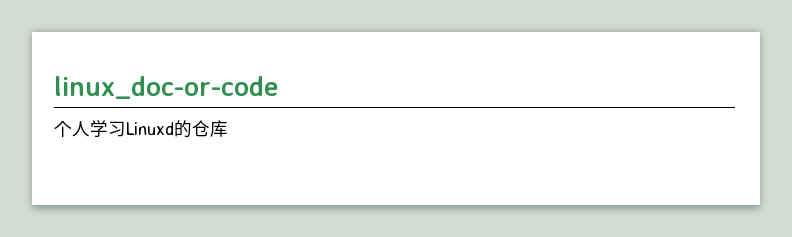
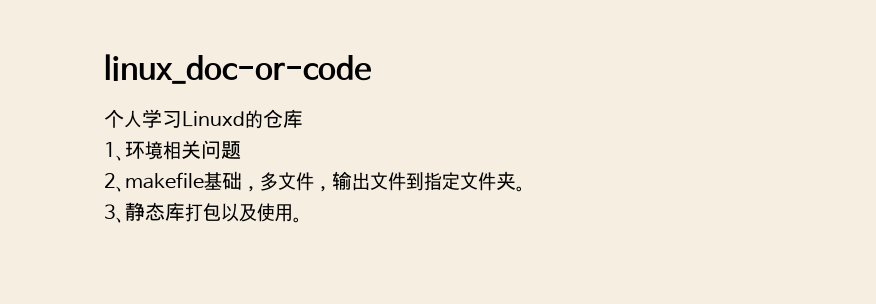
+ 1、环境相关问题
+ 2、makefile基础，多文件，输出文件到指定文件夹。
+ 3、静态库打包以及使用。

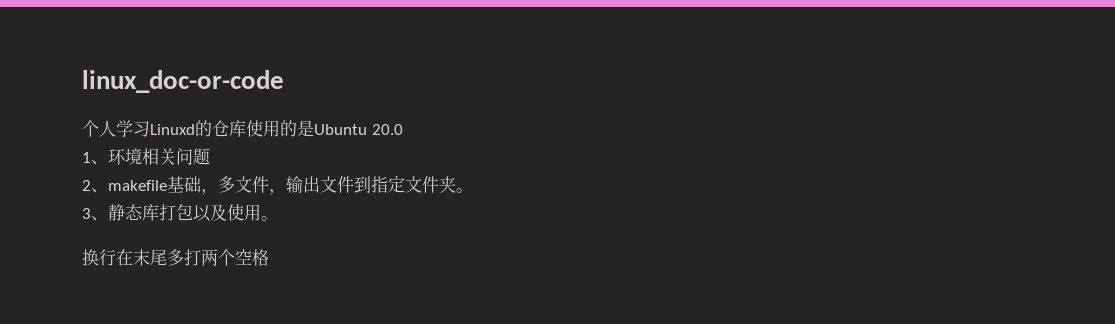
- 个人学习Linuxd的仓库
+ 个人学习Linuxd的仓库使用的是Ubuntu 20.0
+ 换行在末尾多打两个空格

